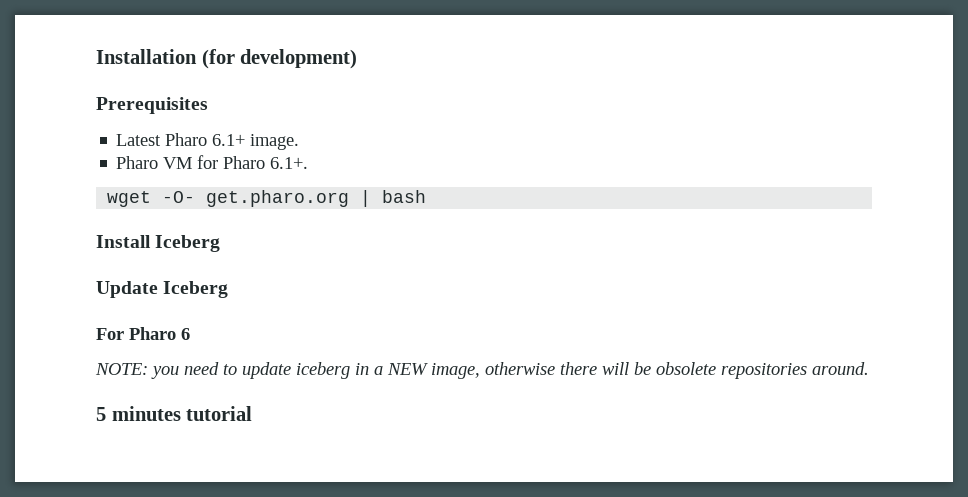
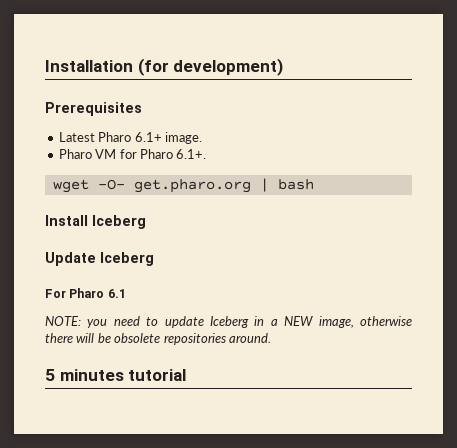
- For Pharo 6
+ For Pharo 6.1
- NOTE: you need to update iceberg in a NEW image, otherwise there will be obsolete repositories around.
+ NOTE: you need to update Iceberg in a NEW image, otherwise there will be obsolete repositories around.

